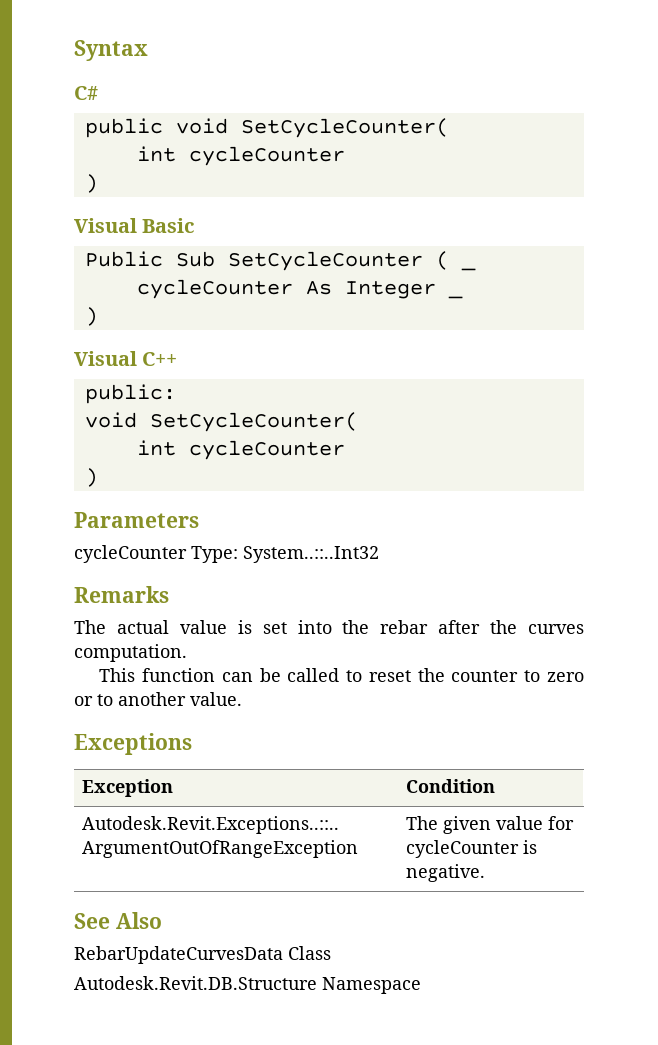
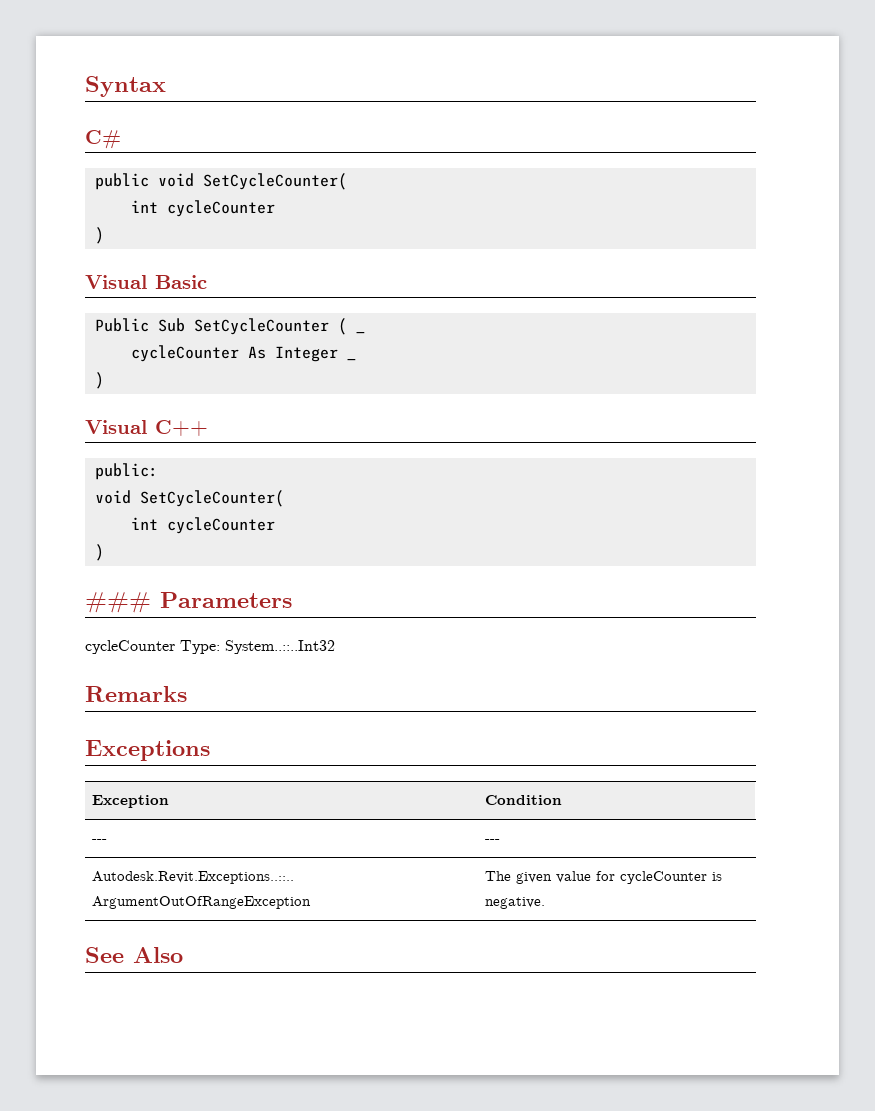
- Parameters
+ ### Parameters
- The actual value is set into the rebar after the curves computation.
- This function can be called to reset the counter to zero or to another value.
+ --- | ---
- RebarUpdateCurvesData Class
- Autodesk.Revit.DB.Structure Namespace

